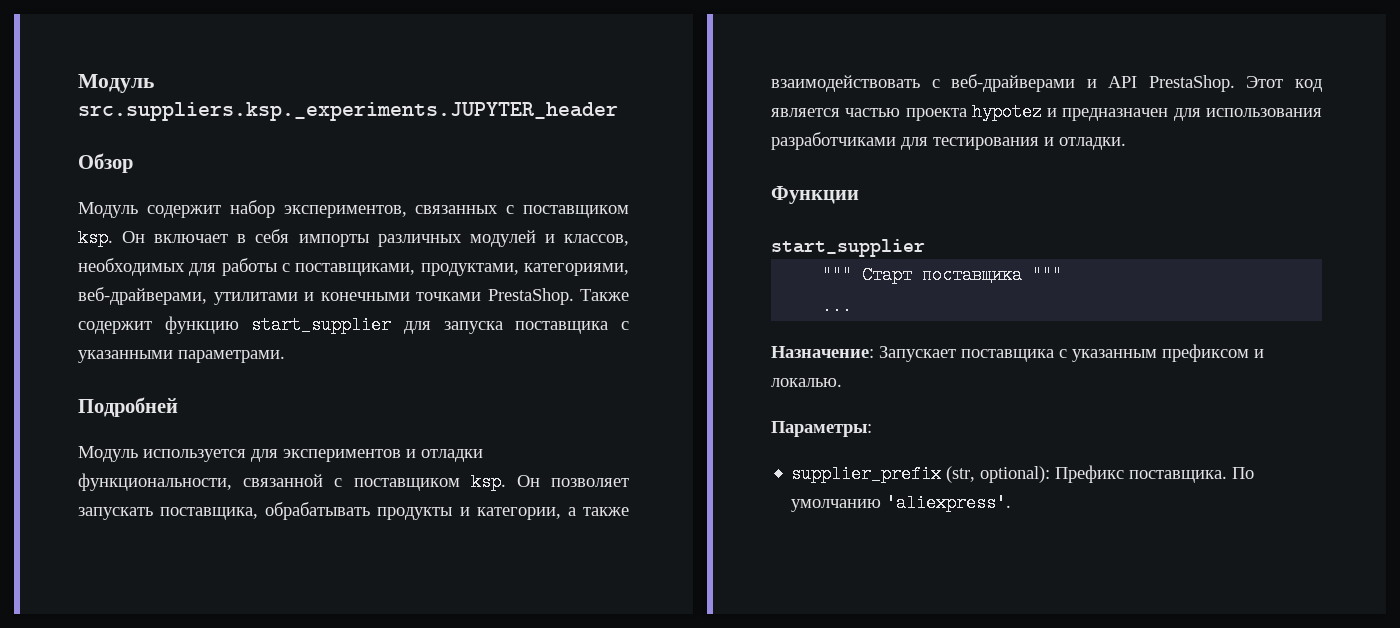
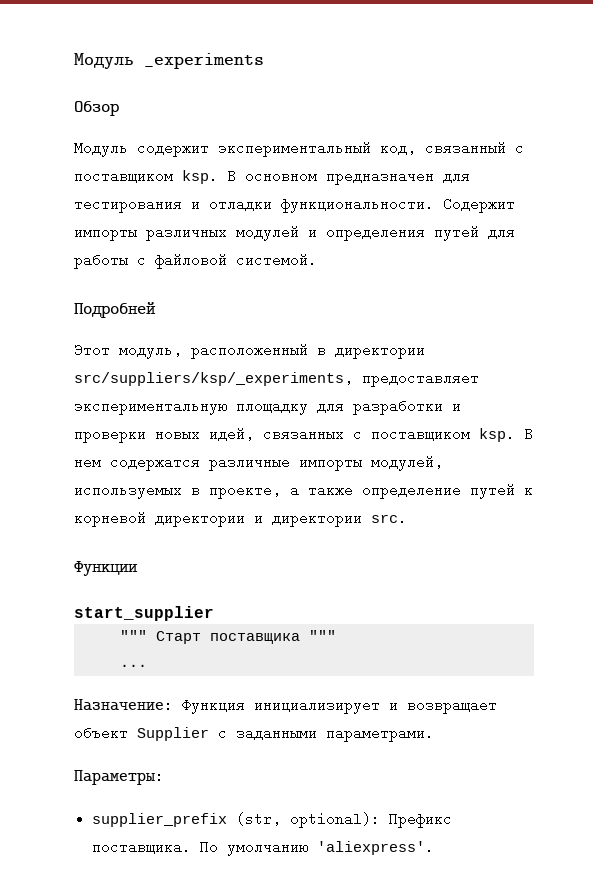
- Модуль src.suppliers.ksp._experiments.JUPYTER_header
+ Модуль _experiments
- Модуль содержит набор экспериментов, связанных с поставщиком ksp. Он включает в себя импорты различных модулей и классов, необходимых для работы с поставщиками, продуктами, категориями, веб-драйверами, утилитами и конечными точками PrestaShop. Также содержит функцию start_supplier для запуска поставщика с указанными параметрами.
+ Модуль содержит экспериментальный код, связанный с поставщиком ksp. В основном предназначен для тестирования и отладки функциональности. Содержит импорты различных модулей и определения путей для работы с файловой системой.
  Подробней
- Модуль используется для экспериментов и отладки функциональности, связанной с поставщиком ksp. Он позволяет запускать поставщика, обрабатывать продукты и категории, а также взаимодействовать с веб-драйверами и API PrestaShop. Этот код является частью проекта hypotez и предназначен для использования разработчиками для тестирования и отладки.
+ Этот модуль, расположенный в директории src/suppliers/ksp/_experiments, предоставляет экспериментальную площадку для разработки и проверки новых идей, связанных с поставщиком ksp. В нем содержатся различные импорты модулей, используемых в проекте, а также определение путей к корневой директории и директории src.
- Назначение: Запускает поставщика с указанным префиксом и локалью.
+ Назначение: Функция инициализирует и возвращает объект Supplier с заданными параметрами.

